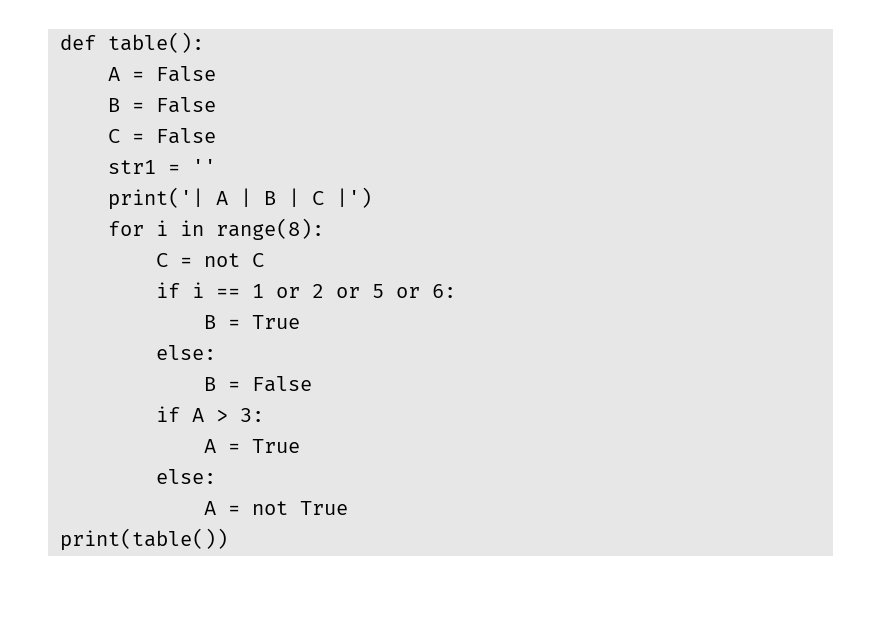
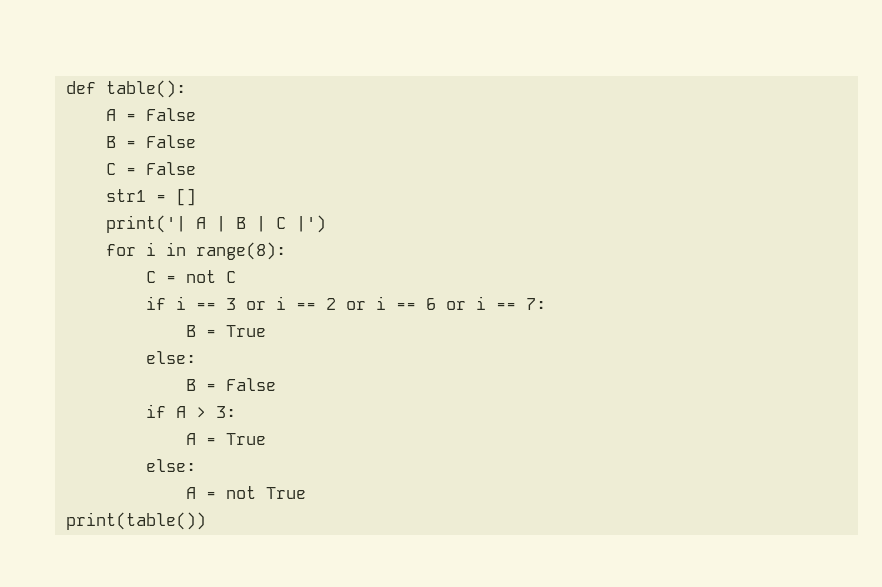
- str1 = ''
+ str1 = []
- if i == 1 or 2 or 5 or 6:
+ if i == 3 or i == 2 or i == 6 or i == 7:

